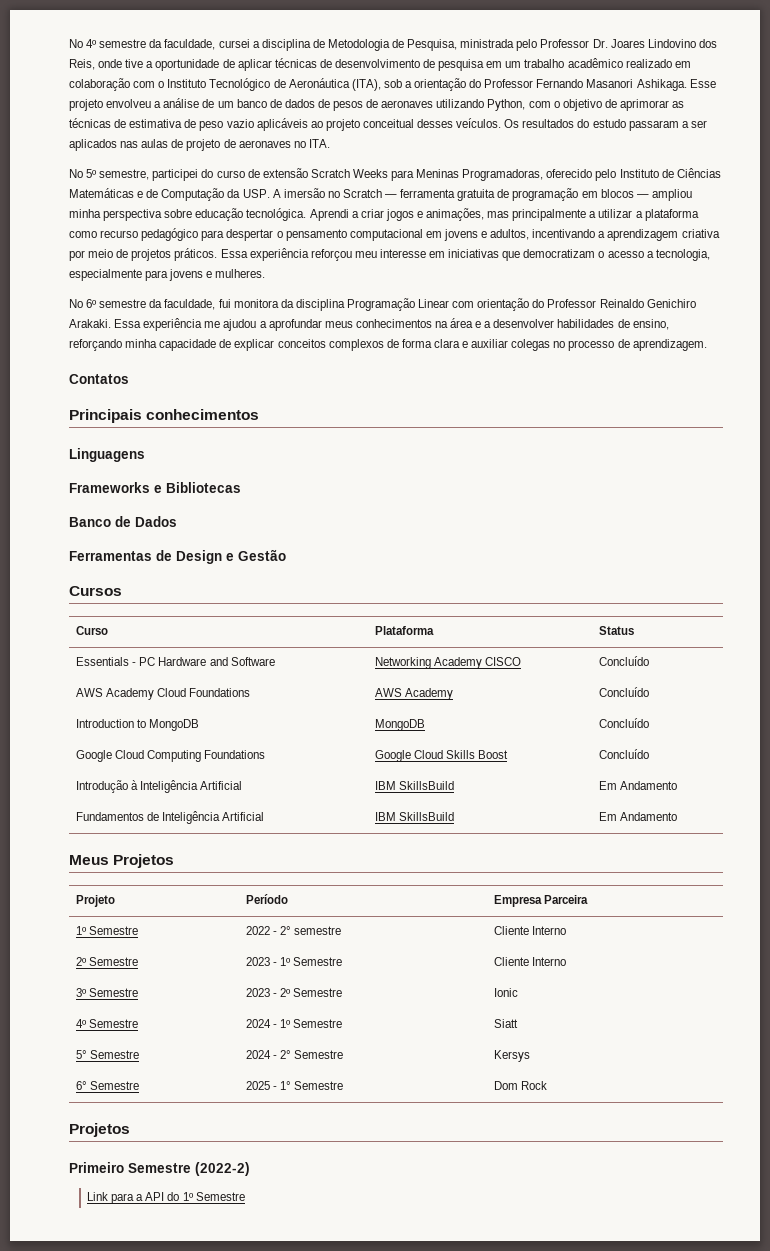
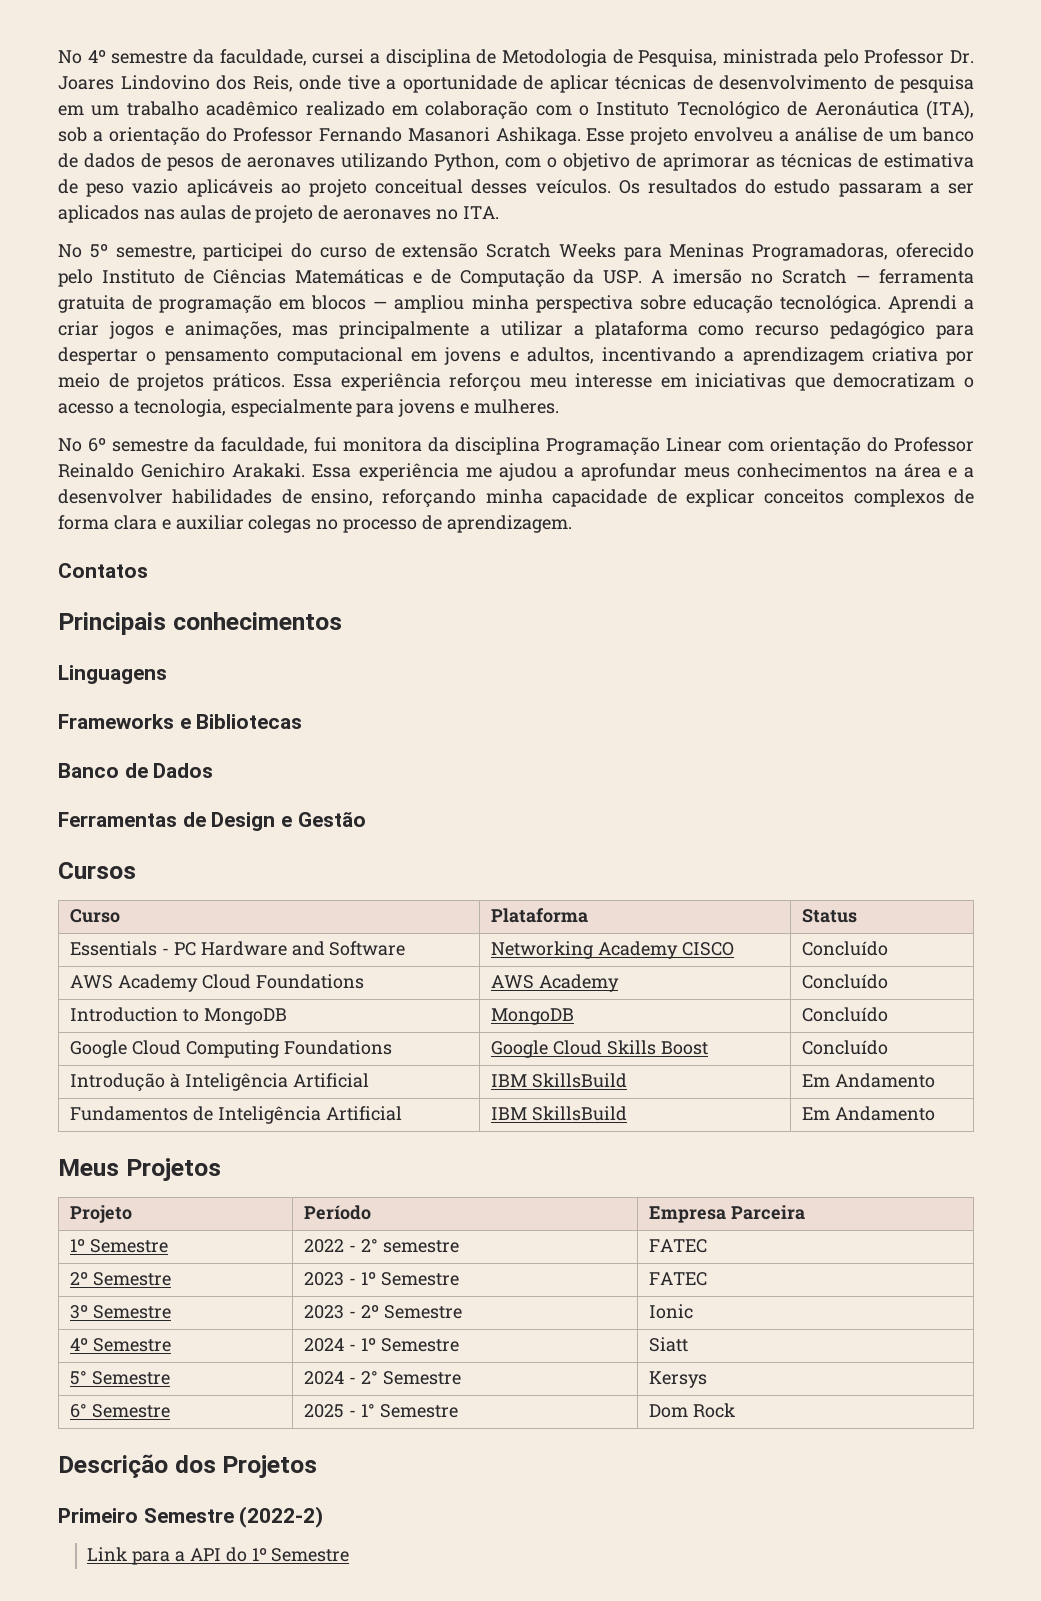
- 1º Semestre | 2022 - 2° semestre | Cliente Interno
+ 1º Semestre | 2022 - 2° semestre | FATEC
- 2º Semestre | 2023 - 1º Semestre | Cliente Interno
+ 2º Semestre | 2023 - 1º Semestre | FATEC
  6° Semestre | 2025 - 1° Semestre | Dom Rock
- Projetos
+ Descrição dos Projetos

